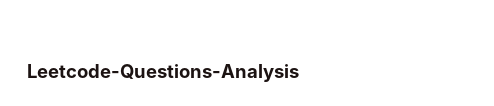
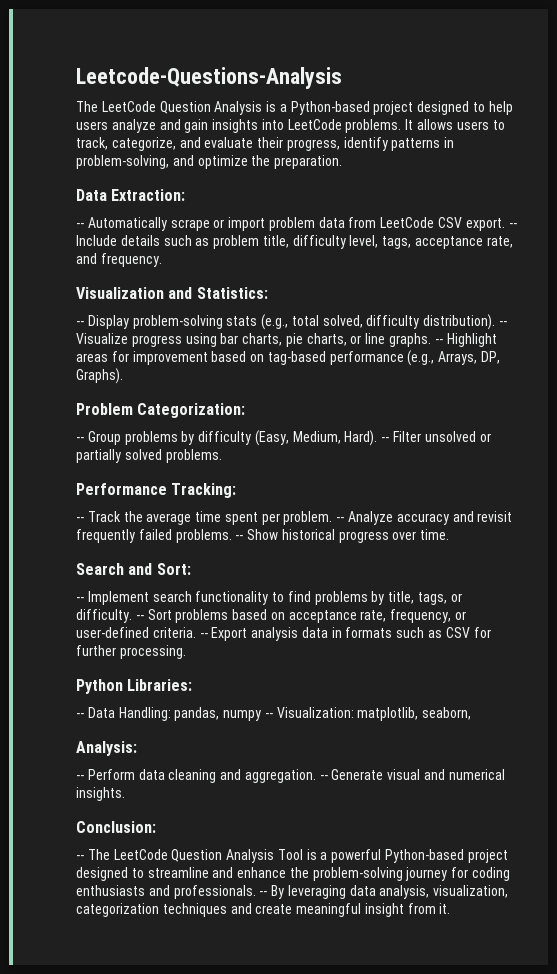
+ The LeetCode Question Analysis is a Python-based project designed to help users analyze and gain insights into LeetCode problems. It allows users to track, categorize, and evaluate their progress, identify patterns in problem-solving, and optimize the preparation.
+ Data Extraction:
+ -- Automatically scrape or import problem data from LeetCode CSV export. -- Include details such as problem title, difficulty level, tags, acceptance rate, and frequency.
+ Visualization and Statistics:
+ -- Display problem-solving stats (e.g., total solved, difficulty distribution). -- Visualize progress using bar charts, pie charts, or line graphs. -- Highlight areas for improvement based on tag-based performance (e.g., Arrays, DP, Graphs).
+ Problem Categorization:
+ -- Group problems by difficulty (Easy, Medium, Hard). -- Filter unsolved or partially solved problems.
+ Performance Tracking:
+ -- Track the average time spent per problem. -- Analyze accuracy and revisit frequently failed problems. -- Show historical progress over time.
+ Search and Sort:
+ -- Implement search functionality to find problems by title, tags, or difficulty. -- Sort problems based on acceptance rate, frequency, or user-defined criteria. -- Export analysis data in formats such as CSV for further processing.
+ Python Libraries:
+ -- Data Handling: pandas, numpy -- Visualization: matplotlib, seaborn,
+ Analysis:
+ -- Perform data cleaning and aggregation. -- Generate visual and numerical insights.
+ Conclusion:
+ -- The LeetCode Question Analysis Tool is a powerful Python-based project designed to streamline and enhance the problem-solving journey for coding enthusiasts and professionals. -- By leveraging data analysis, visualization, categorization techniques and create meaningful insight from it.

